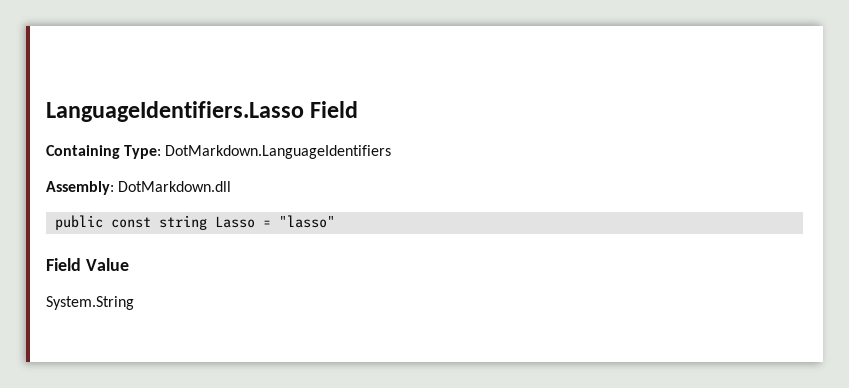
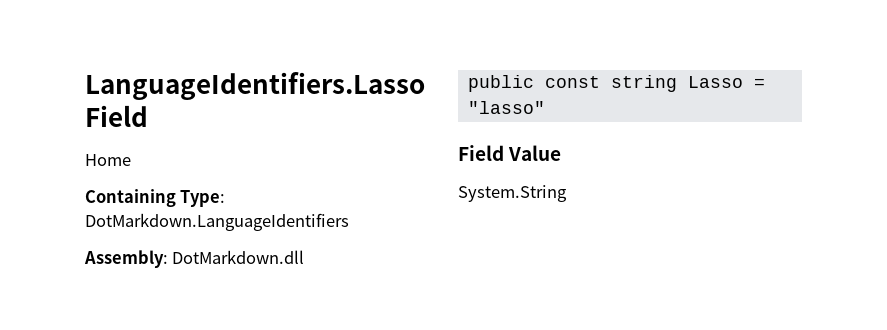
+ Home

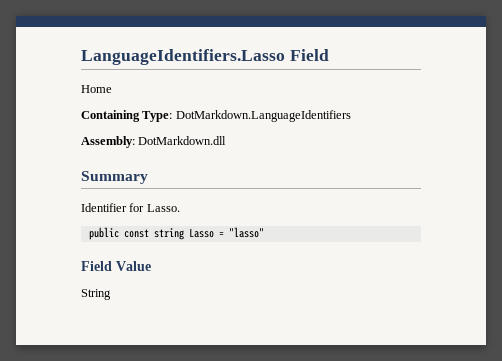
+ Summary
+ Identifier for Lasso.
- System.String
+ String

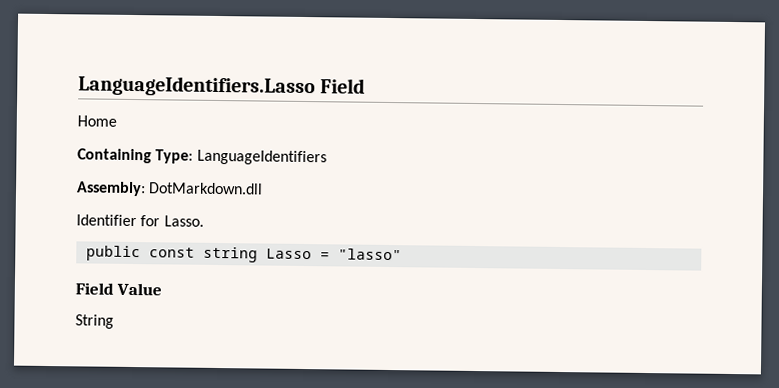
- Containing Type: DotMarkdown.LanguageIdentifiers
+ Containing Type: LanguageIdentifiers
- Summary

